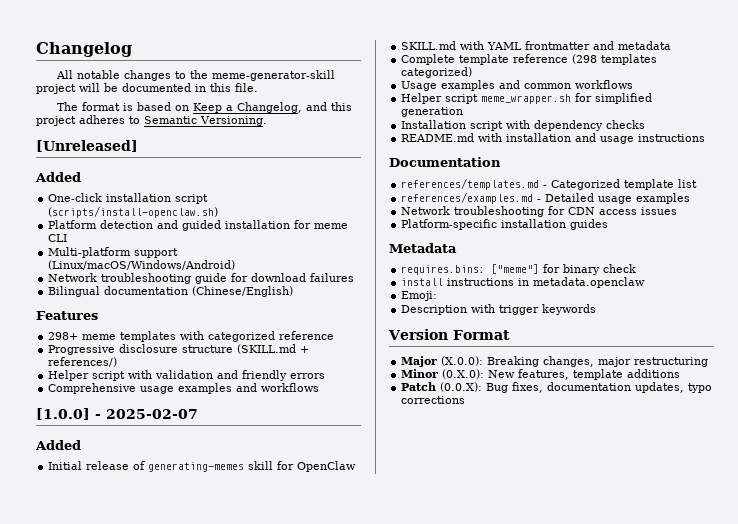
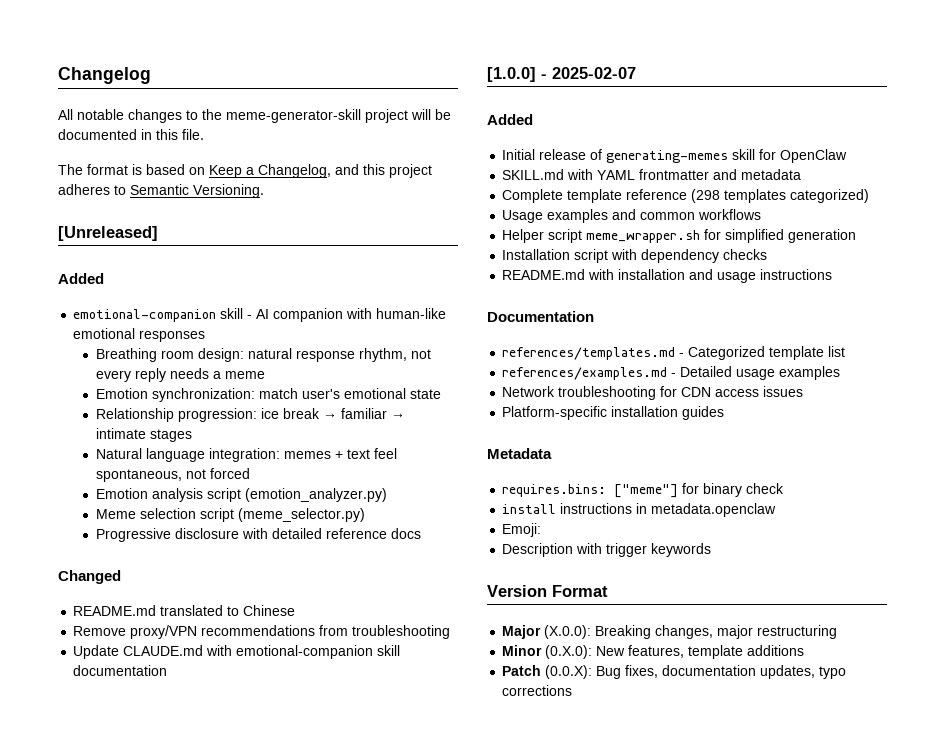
- One-click installation script (scripts/install-openclaw.sh)
- Platform detection and guided installation for meme CLI
- Multi-platform support (Linux/macOS/Windows/Android)
- Network troubleshooting guide for download failures
- Bilingual documentation (Chinese/English)
- Features
- 298+ meme templates with categorized reference
- Progressive disclosure structure (SKILL.md + references/)
- Helper script with validation and friendly errors
- Comprehensive usage examples and workflows
+ emotional-companion skill - AI companion with human-like emotional responses
+ Breathing room design: natural response rhythm, not every reply needs a meme
+ Emotion synchronization: match user's emotional state
+ Relationship progression: ice break → familiar → intimate stages
+ Natural language integration: memes + text feel spontaneous, not forced
+ Emotion analysis script (emotion_analyzer.py)
+ Meme selection script (meme_selector.py)
+ Progressive disclosure with detailed reference docs
+ Changed
+ README.md translated to Chinese
+ Remove proxy/VPN recommendations from troubleshooting
+ Update CLAUDE.md with emotional-companion skill documentation

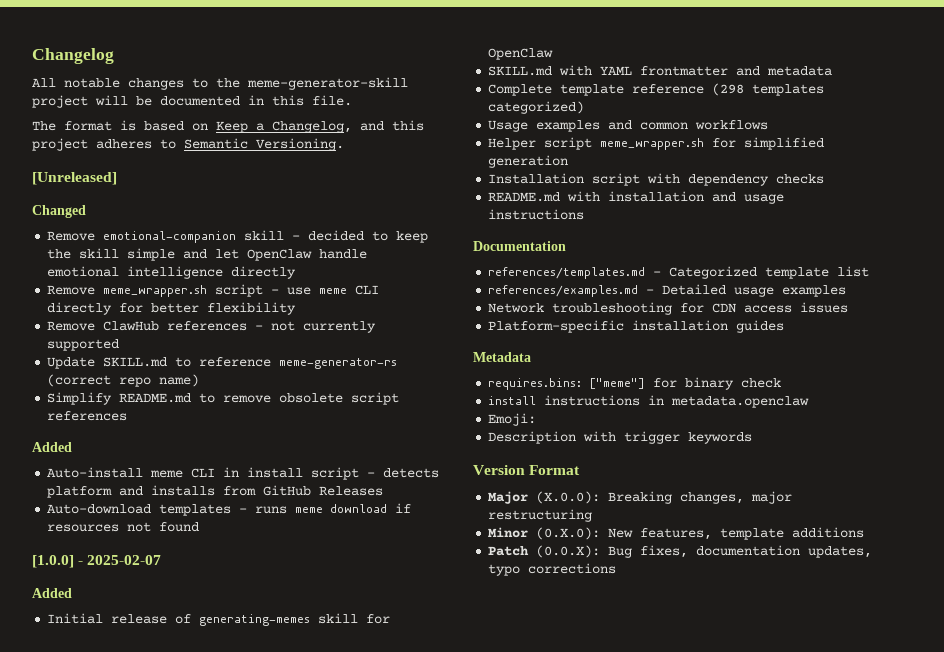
  [Unreleased]
+ Changed
+ Remove emotional-companion skill - decided to keep the skill simple and let OpenClaw handle emotional intelligence directly
+ Remove meme_wrapper.sh script - use meme CLI directly for better flexibility
+ Remove ClawHub references - not currently supported
+ Update SKILL.md to reference meme-generator-rs (correct repo name)
+ Simplify README.md to remove obsolete script references
  Added
- emotional-companion skill - AI companion with human-like emotional responses
- Breathing room design: natural response rhythm, not every reply needs a meme
- Emotion synchronization: match user's emotional state
- Relationship progression: ice break → familiar → intimate stages
- Natural language integration: memes + text feel spontaneous, not forced
- Emotion analysis script (emotion_analyzer.py)
- Meme selection script (meme_selector.py)
- Progressive disclosure with detailed reference docs
- Changed
- README.md translated to Chinese
- Remove proxy/VPN recommendations from troubleshooting
- Update CLAUDE.md with emotional-companion skill documentation
+ Auto-install meme CLI in install script - detects platform and installs from GitHub Releases
+ Auto-download templates - runs meme download if resources not found

